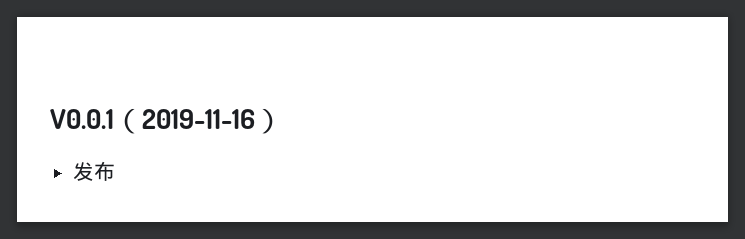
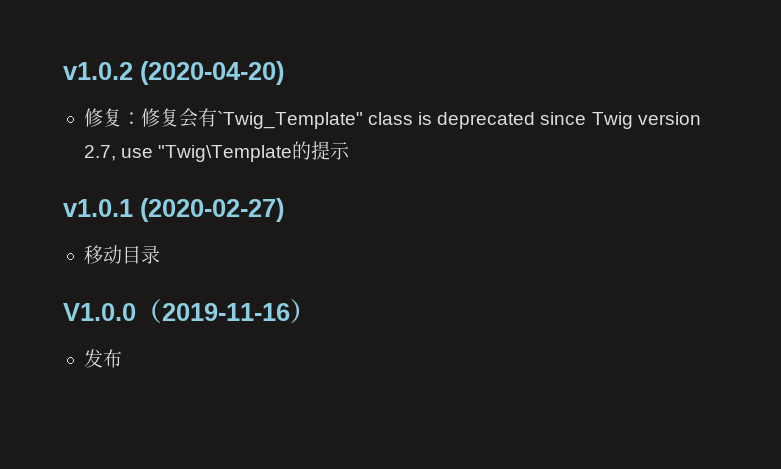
- V0.0.1（2019-11-16）
+ v1.0.2 (2020-04-20)
+ 修复：修复会有`Twig_Template" class is deprecated since Twig version 2.7, use "Twig\Template的提示
+ v1.0.1 (2020-02-27)
+ 移动目录
+ V1.0.0（2019-11-16）

